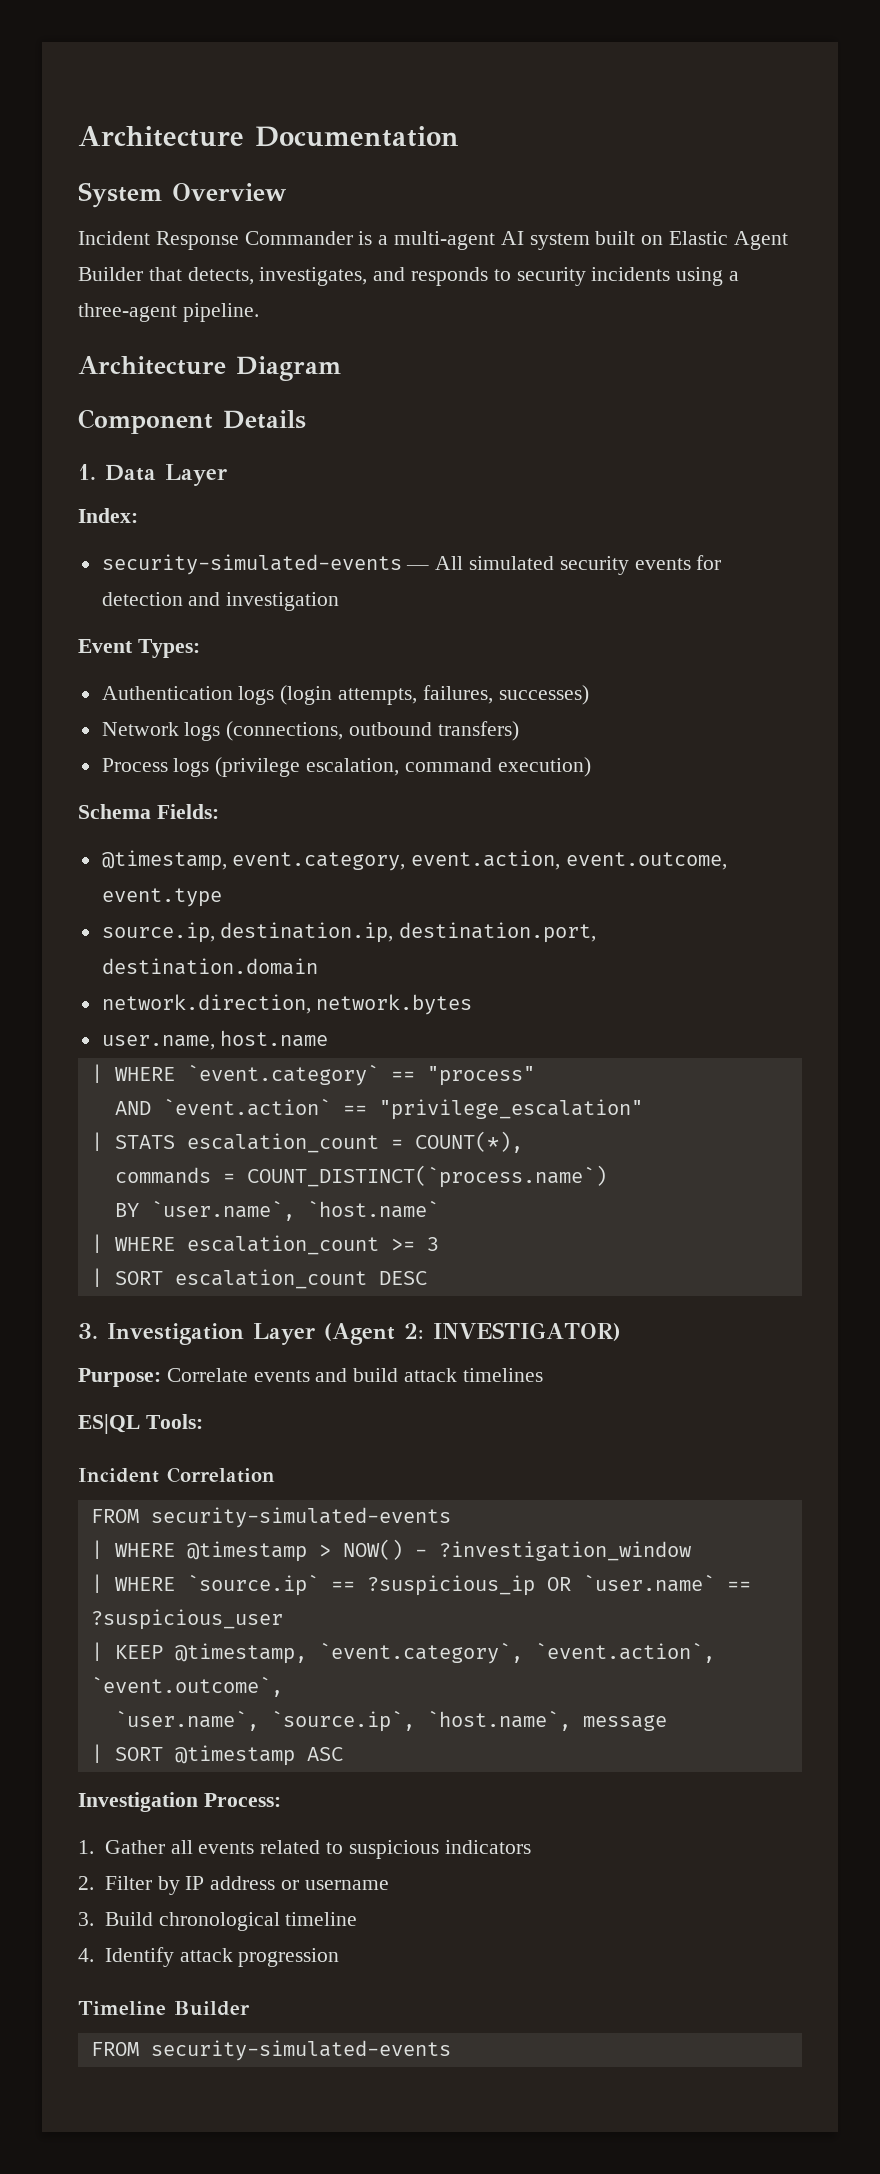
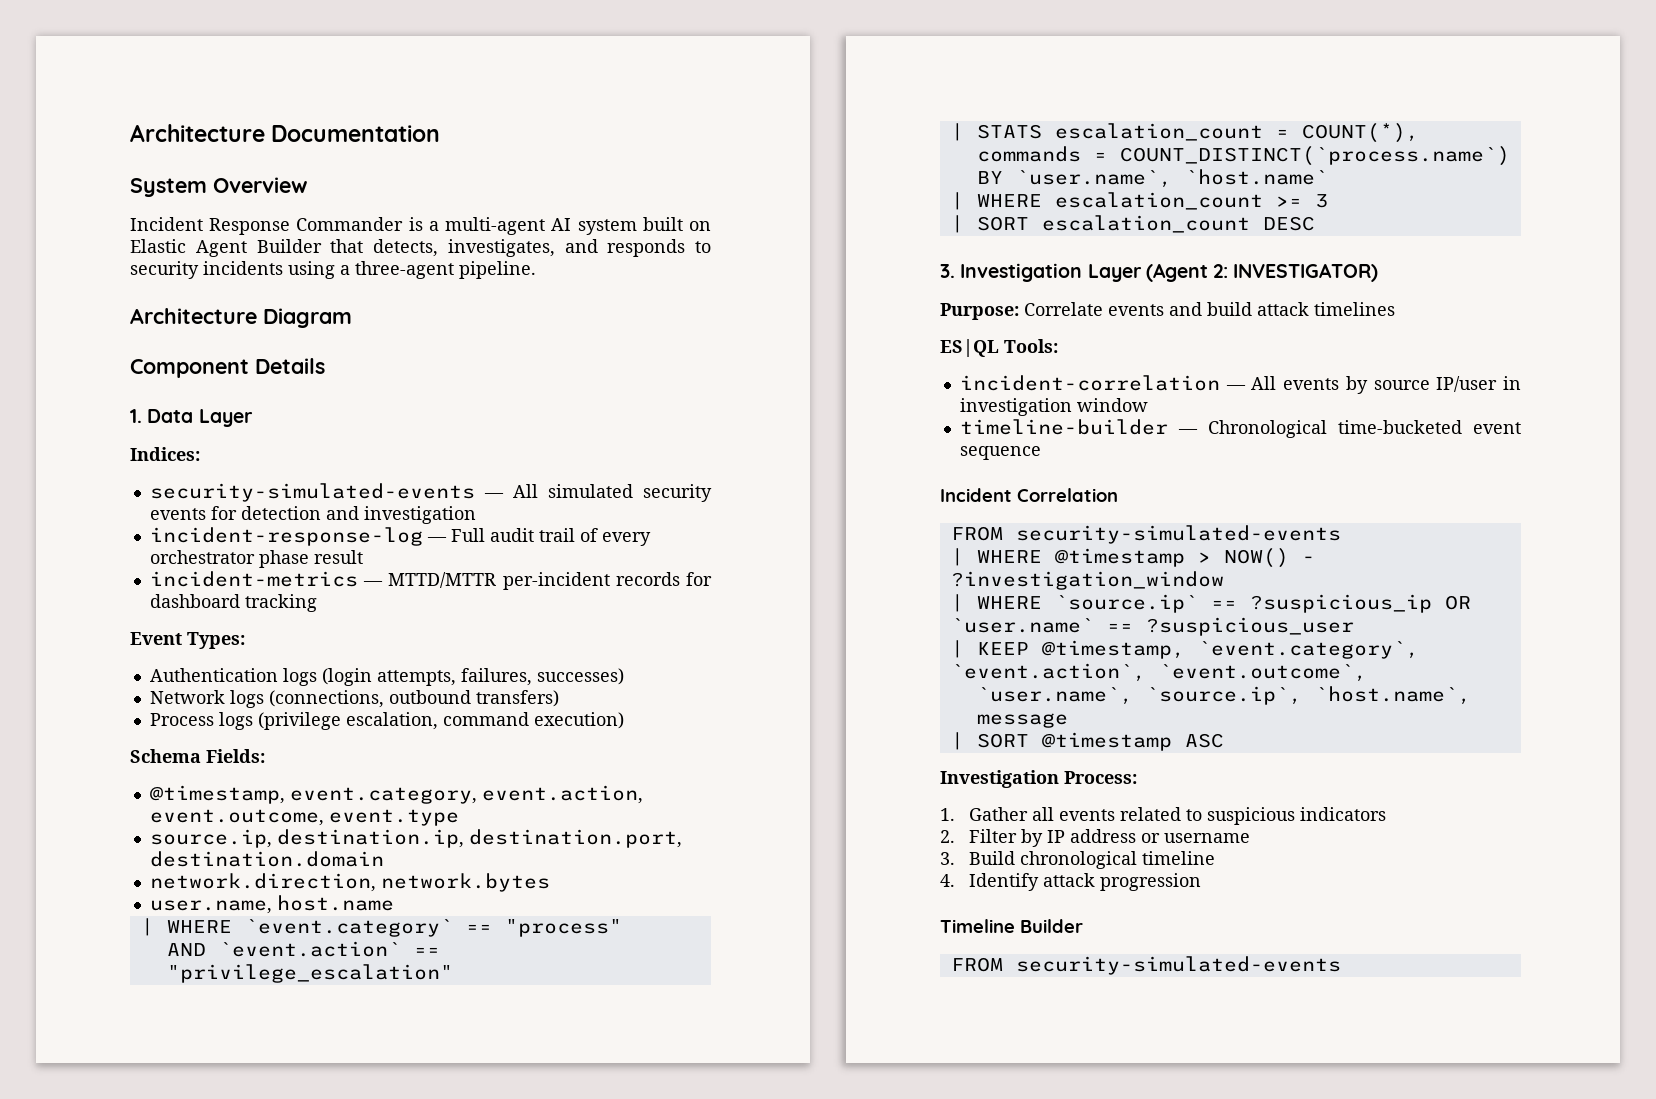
- Index:
+ Indices:
+ incident-response-log — Full audit trail of every orchestrator phase result
+ incident-metrics — MTTD/MTTR per-incident records for dashboard tracking
+ incident-correlation — All events by source IP/user in investigation window
+ timeline-builder — Chronological time-bucketed event sequence

